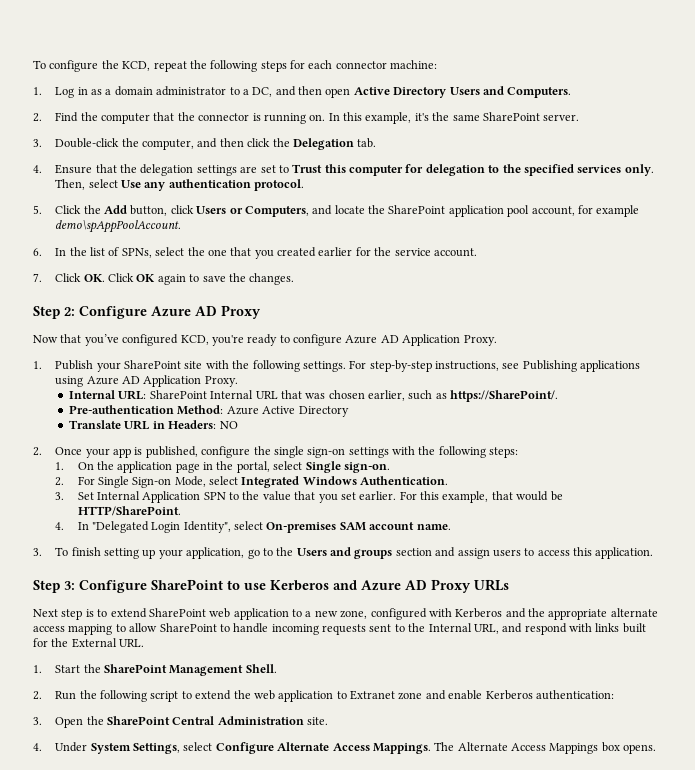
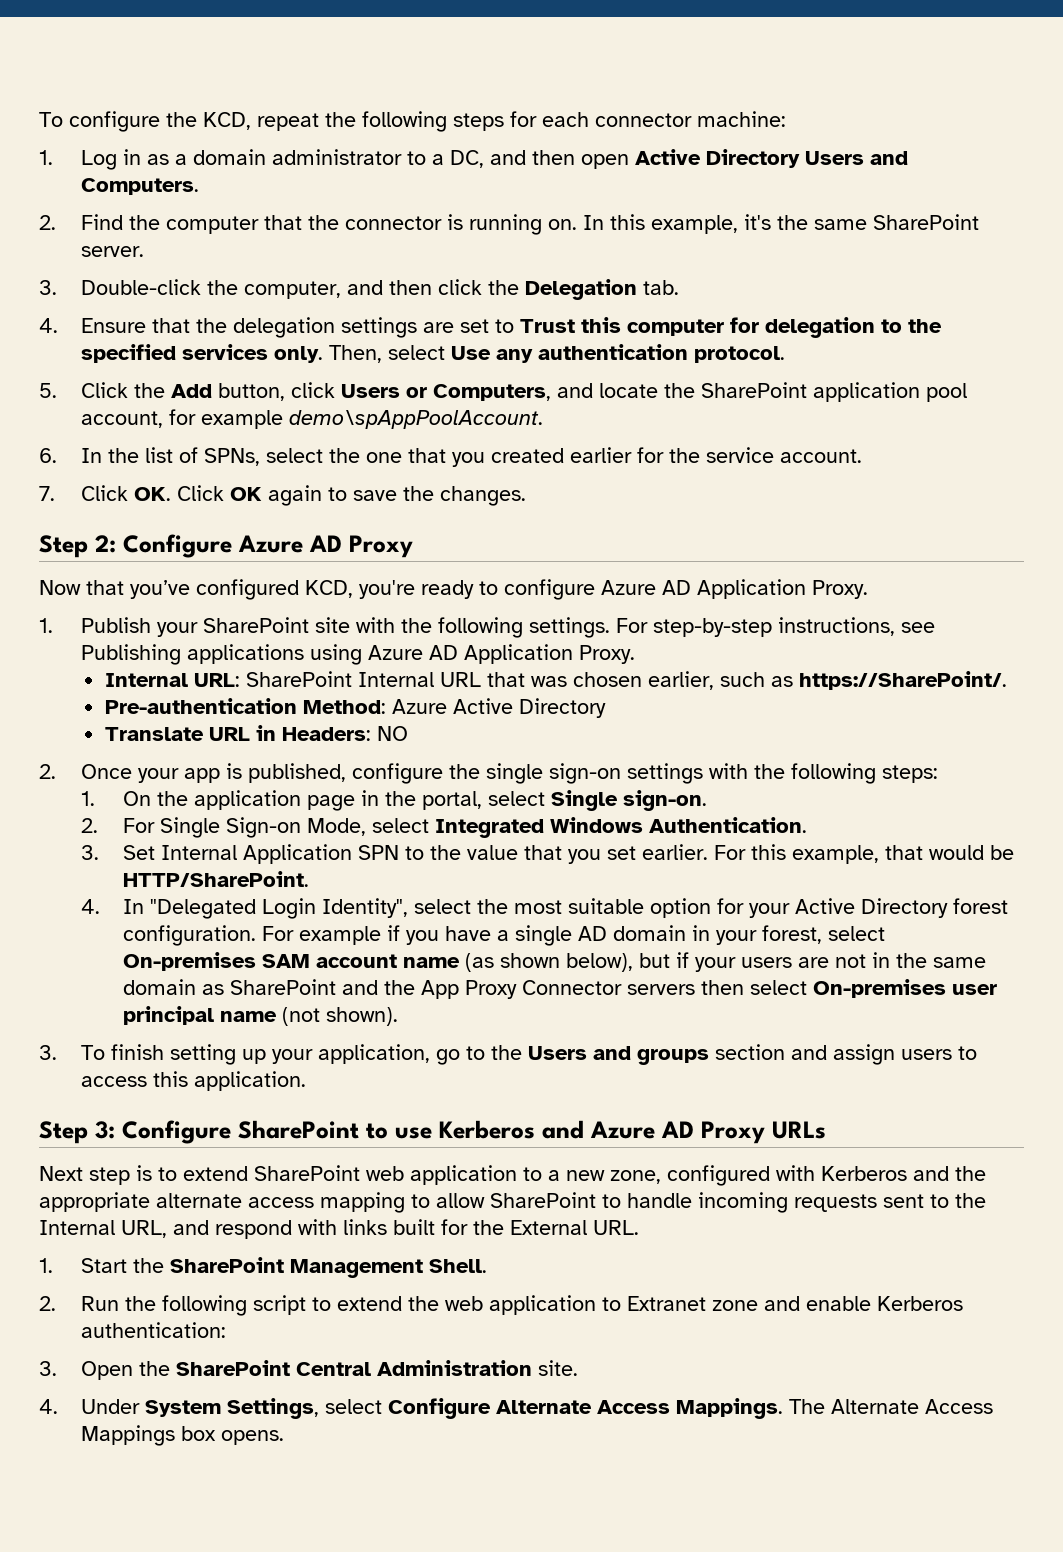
- 4. In "Delegated Login Identity", select On-premises SAM account name.
+ 4. In "Delegated Login Identity", select the most suitable option for your Active Directory forest configuration. For example if you have a single AD domain in your forest, select On-premises SAM account name (as shown below), but if your users are not in the same domain as SharePoint and the App Proxy Connector servers then select On-premises user principal name (not shown).

